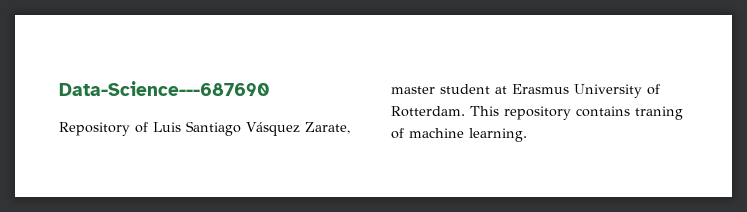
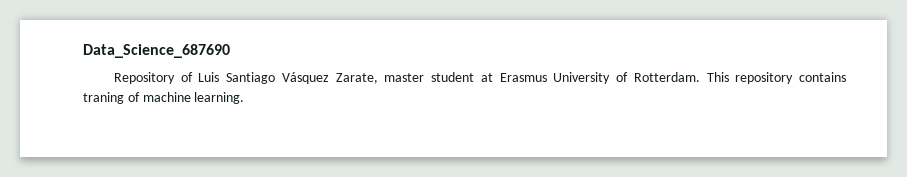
- Data-Science---687690
+ Data_Science_687690

